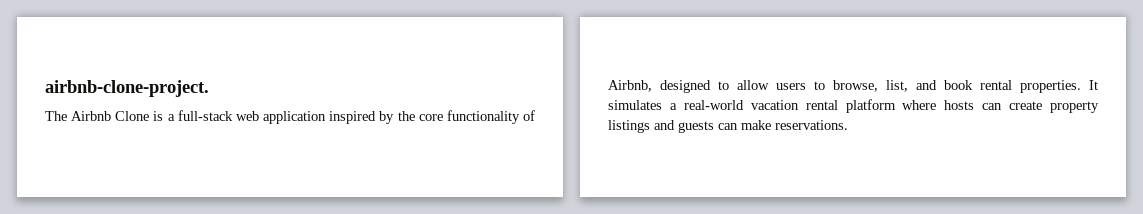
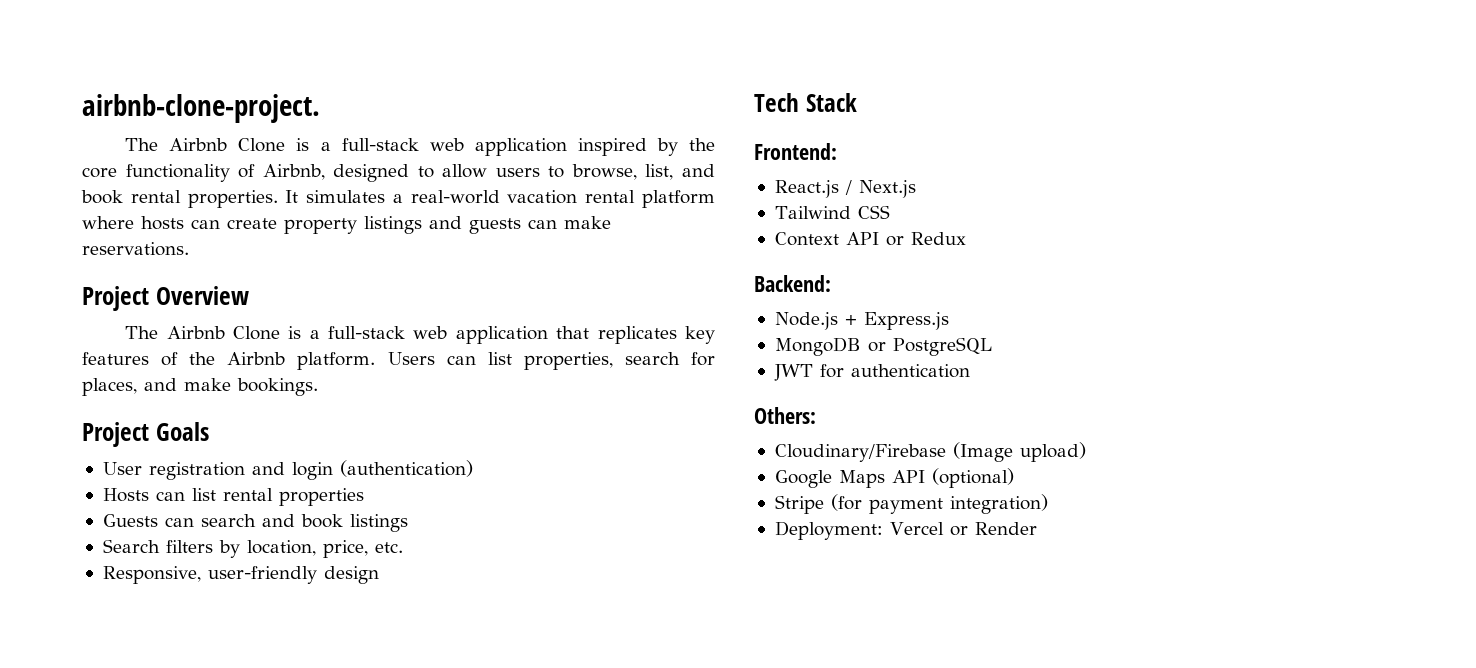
+ Project Overview
+ The Airbnb Clone is a full-stack web application that replicates key features of the Airbnb platform. Users can list properties, search for places, and make bookings.
+ Project Goals
+ User registration and login (authentication)
+ Hosts can list rental properties
+ Guests can search and book listings
+ Search filters by location, price, etc.
+ Responsive, user-friendly design
+ Tech Stack
+ Frontend:
+ React.js / Next.js
+ Tailwind CSS
+ Context API or Redux
+ Backend:
+ Node.js + Express.js
+ MongoDB or PostgreSQL
+ JWT for authentication
+ Others:
+ Cloudinary/Firebase (Image upload)
+ Google Maps API (optional)
+ Stripe (for payment integration)
+ Deployment: Vercel or Render

